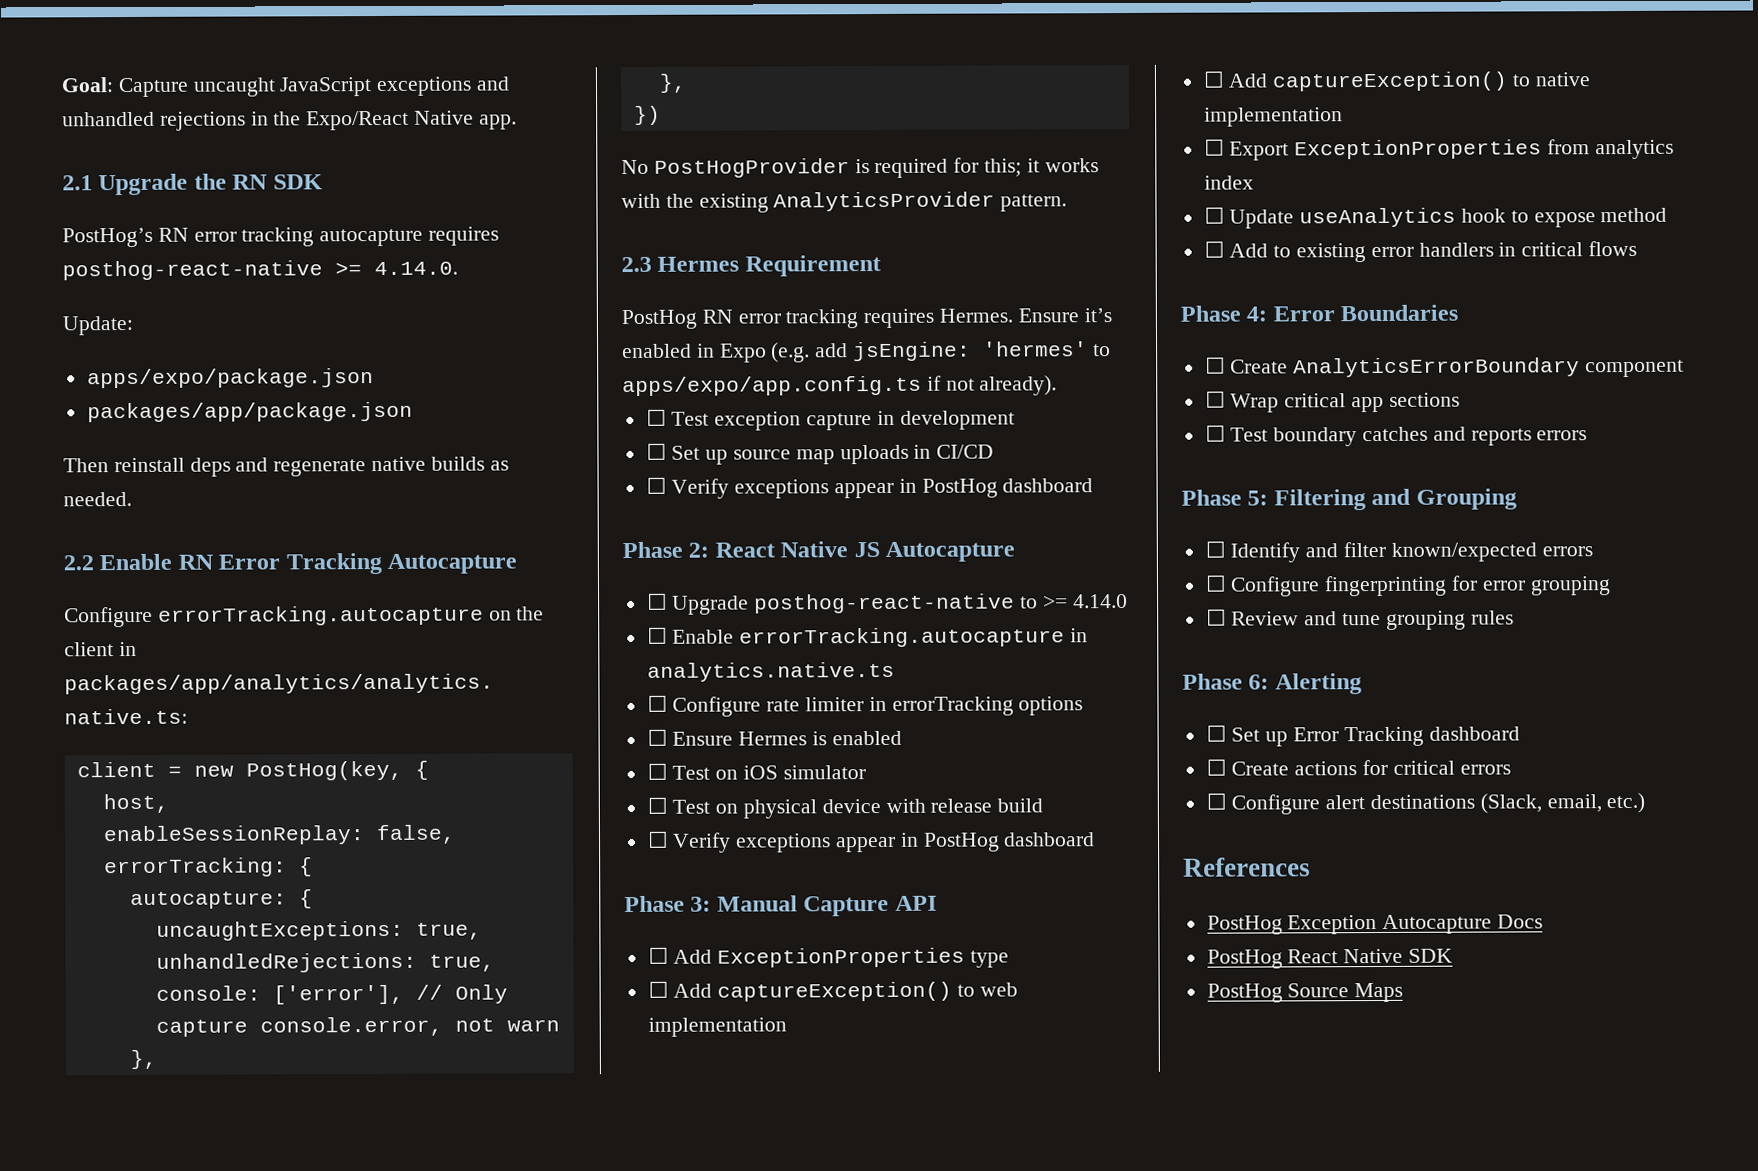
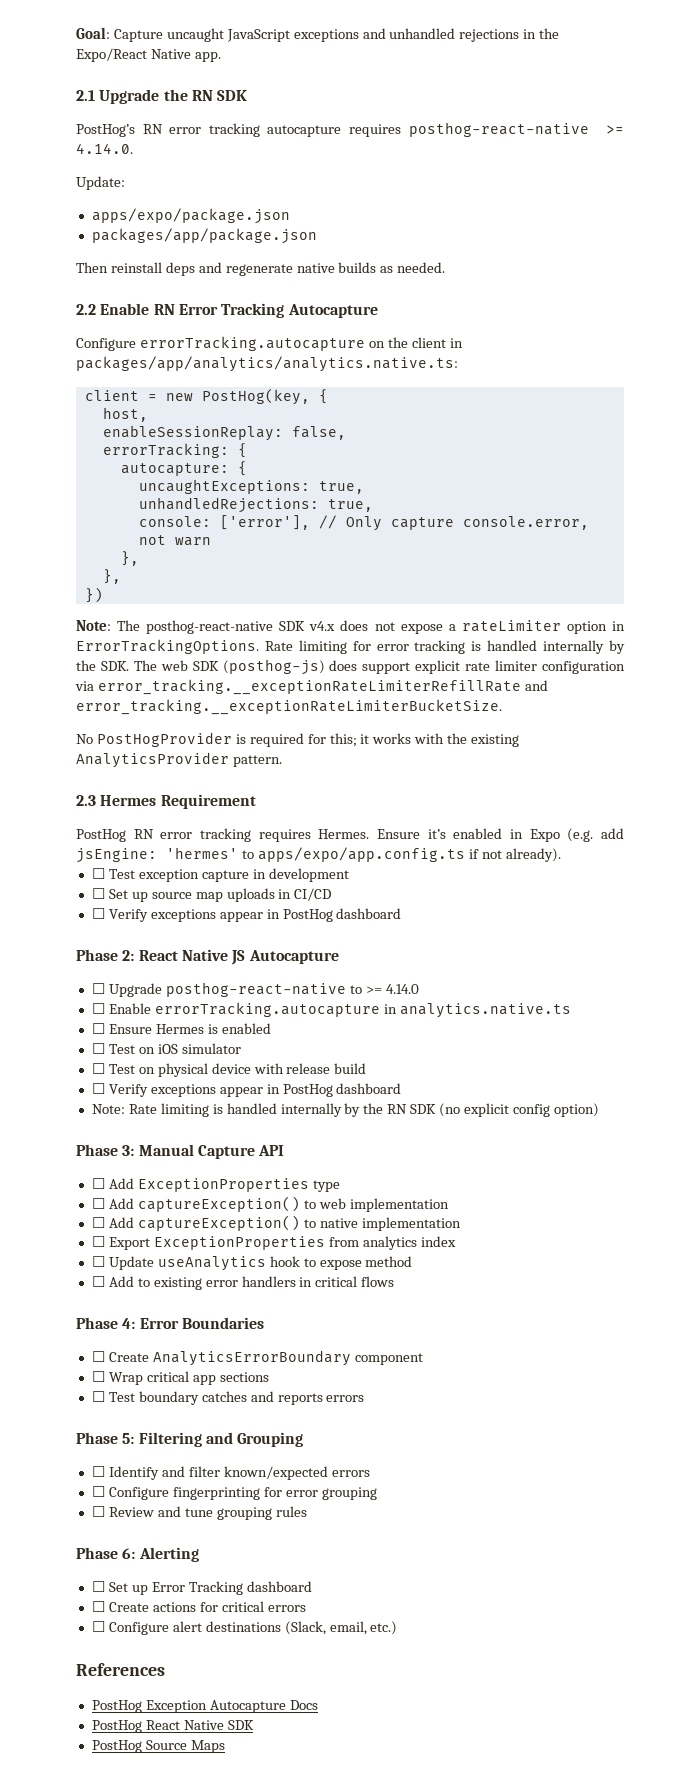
+ Note: The posthog-react-native SDK v4.x does not expose a rateLimiter option in ErrorTrackingOptions. Rate limiting for error tracking is handled internally by the SDK. The web SDK (posthog-js) does support explicit rate limiter configuration via error_tracking.__exceptionRateLimiterRefillRate and error_tracking.__exceptionRateLimiterBucketSize.
- ☐ Configure rate limiter in errorTracking options
+ Note: Rate limiting is handled internally by the RN SDK (no explicit config option)

